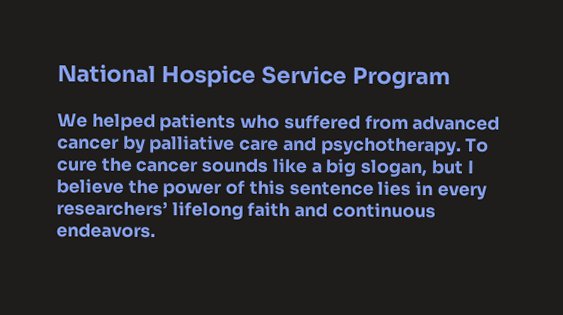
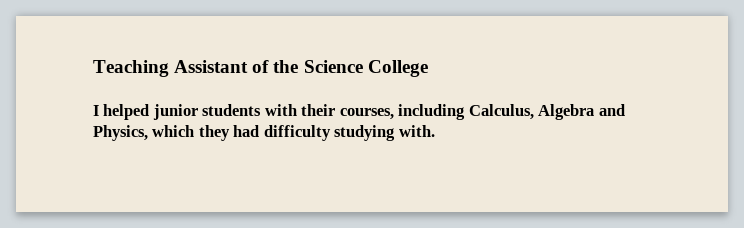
- National Hospice Service Program
- We helped patients who suffered from advanced cancer by palliative care and psychotherapy. To cure the cancer sounds like a big slogan, but I believe the power of this sentence lies in every researchers’ lifelong faith and continuous endeavors.
+ Teaching Assistant of the Science College
+ I helped junior students with their courses, including Calculus, Algebra and Physics, which they had difficulty studying with.

